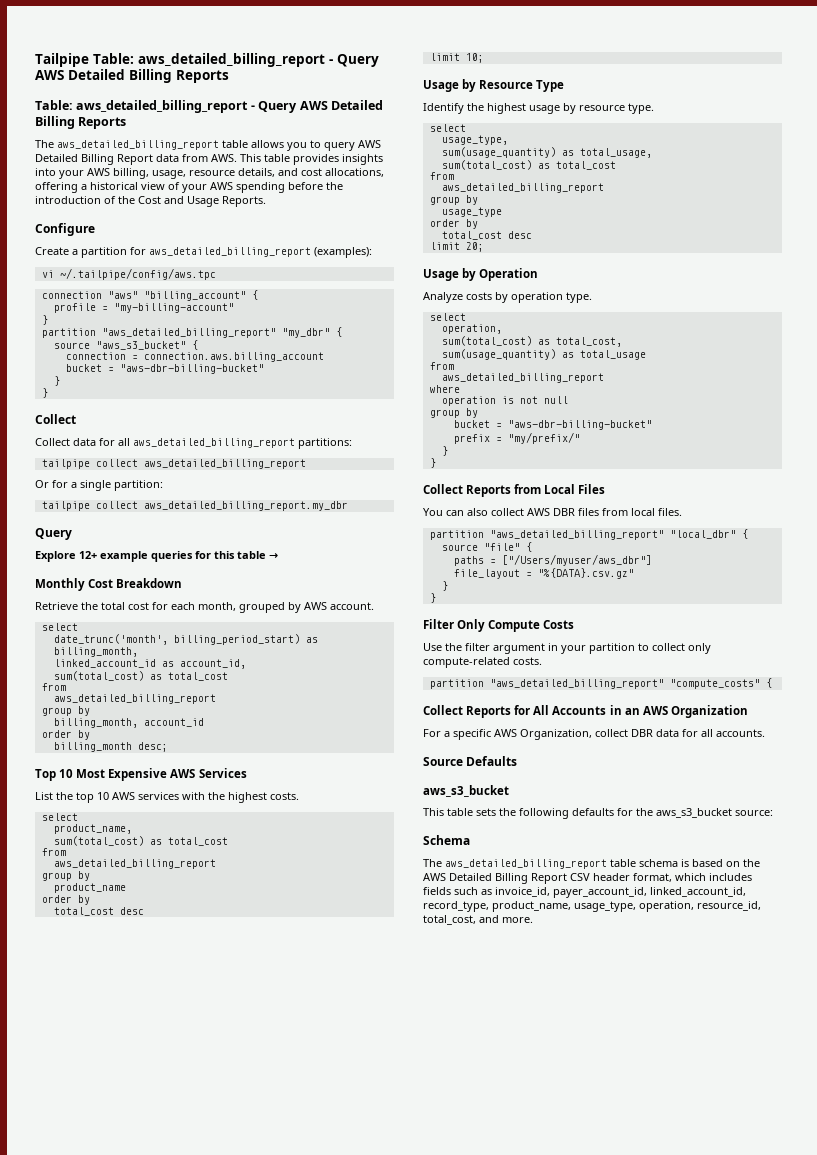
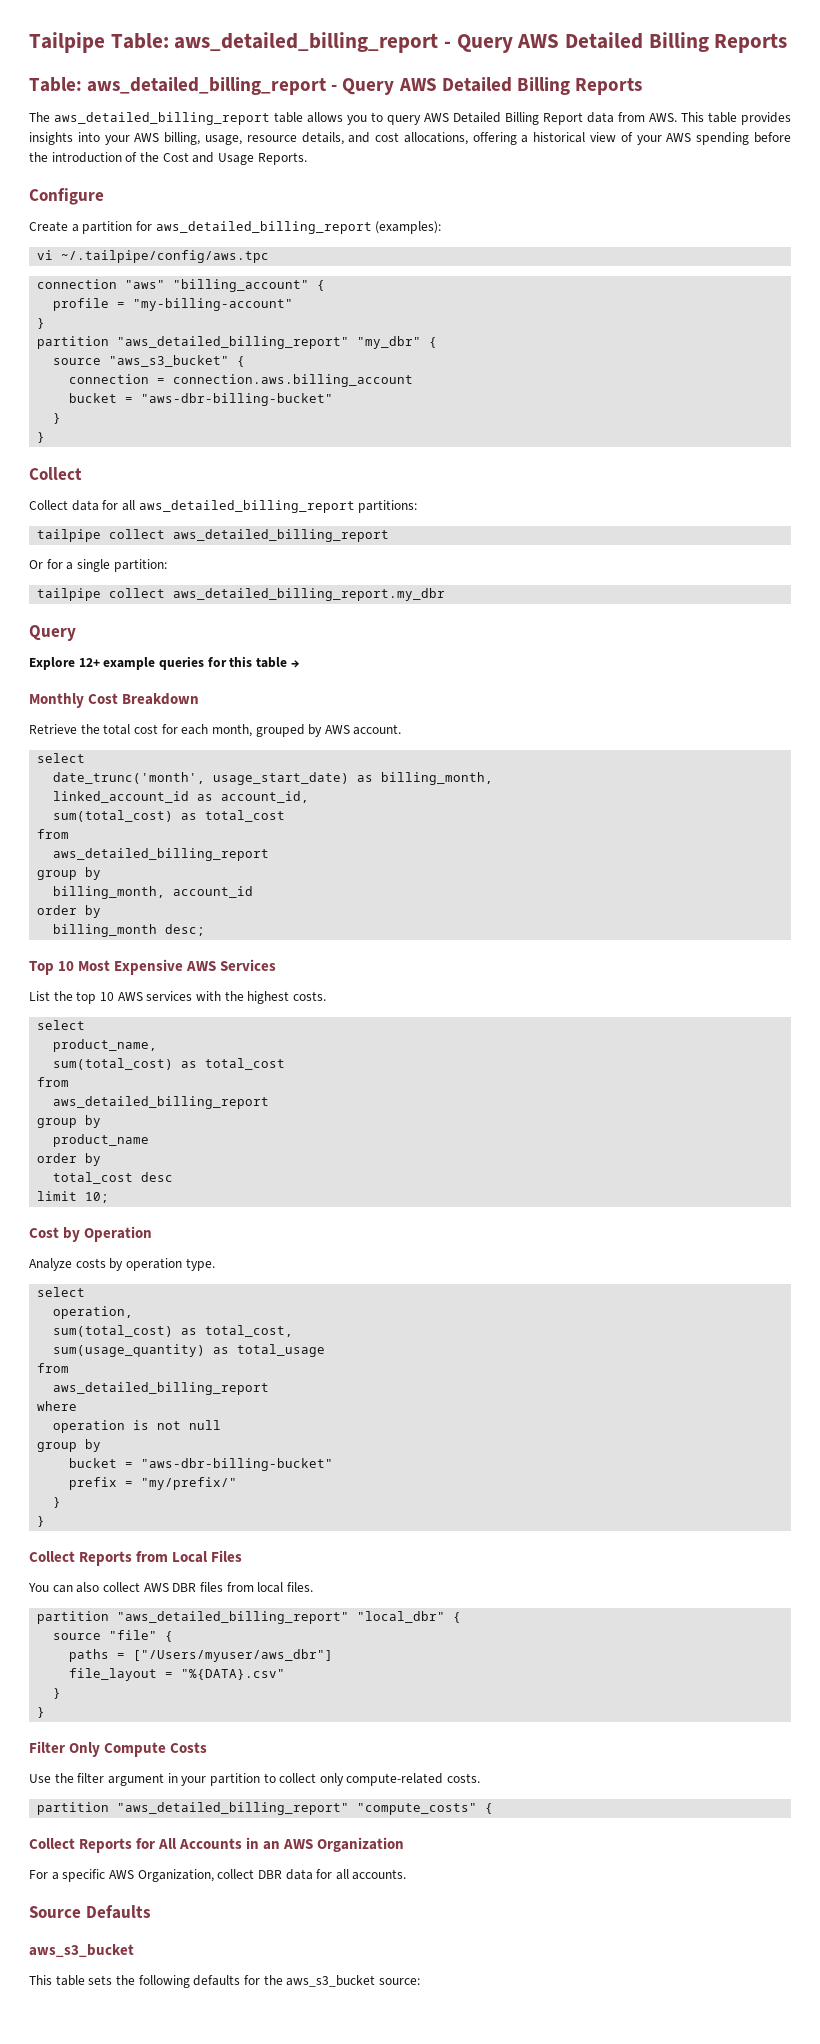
- date_trunc('month', billing_period_start) as billing_month,
+ date_trunc('month', usage_start_date) as billing_month,
- Usage by Resource Type
- Identify the highest usage by resource type.
- select
- usage_type,
- sum(usage_quantity) as total_usage,
- sum(total_cost) as total_cost
- from
- aws_detailed_billing_report
- group by
- usage_type
- order by
- total_cost desc
- limit 20;
- Usage by Operation
+ Cost by Operation
- file_layout = "%{DATA}.csv.gz"
+ file_layout = "%{DATA}.csv"
- Schema
- The aws_detailed_billing_report table schema is based on the AWS Detailed Billing Report CSV header format, which includes fields such as invoice_id, payer_account_id, linked_account_id, record_type, product_name, usage_type, operation, resource_id, total_cost, and more.

